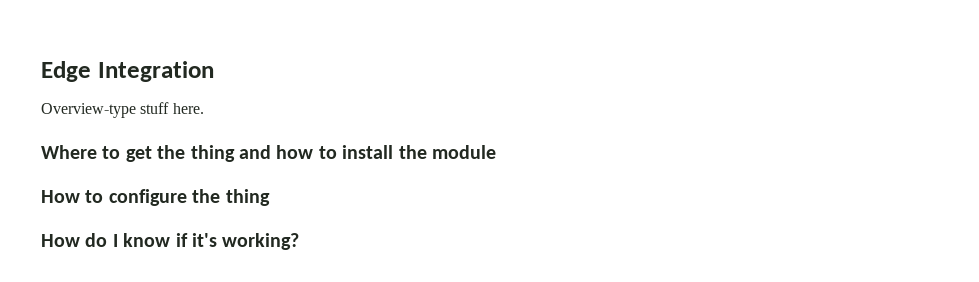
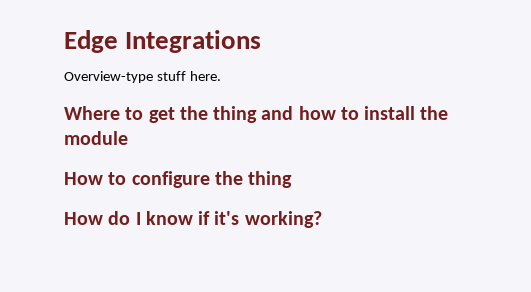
- Edge Integration
+ Edge Integrations

